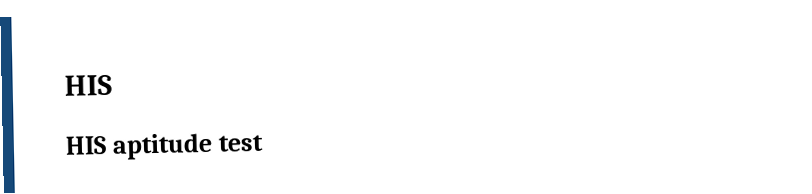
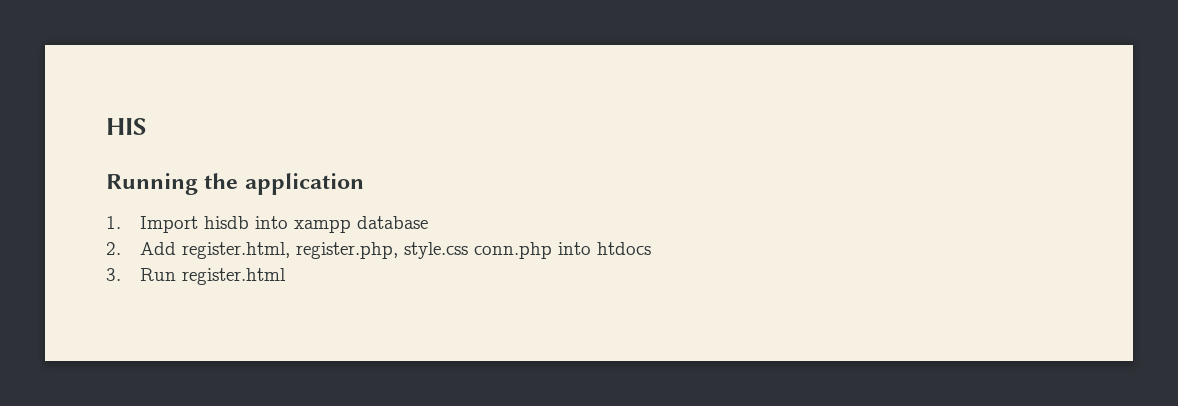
- HIS aptitude test
+ Running the application
+ 1. Import hisdb into xampp database
+ 2. Add register.html, register.php, style.css conn.php into htdocs
+ 3. Run register.html

